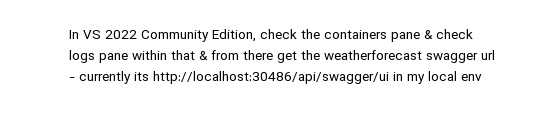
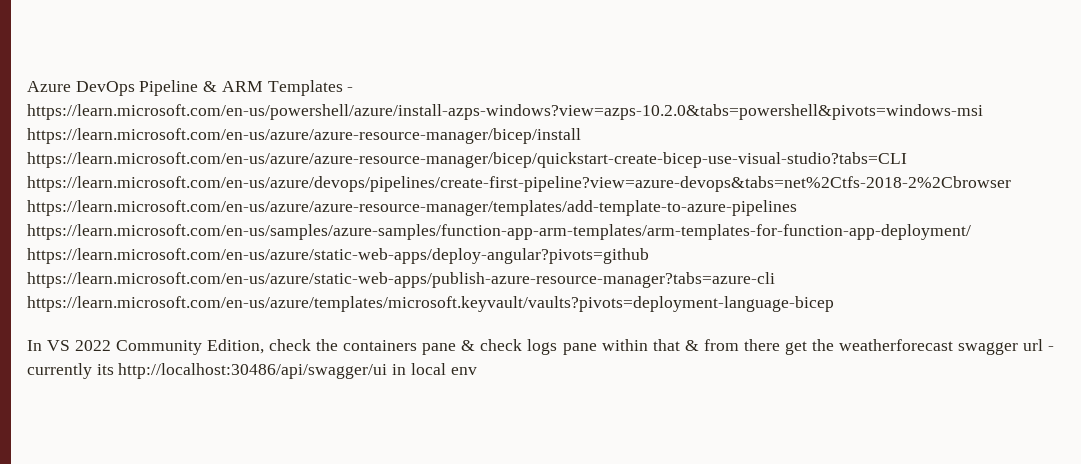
+ Azure DevOps Pipeline & ARM Templates - https://learn.microsoft.com/en-us/powershell/azure/install-azps-windows?view=azps-10.2.0&tabs=powershell&pivots=windows-msi https://learn.microsoft.com/en-us/azure/azure-resource-manager/bicep/install https://learn.microsoft.com/en-us/azure/azure-resource-manager/bicep/quickstart-create-bicep-use-visual-studio?tabs=CLI https://learn.microsoft.com/en-us/azure/devops/pipelines/create-first-pipeline?view=azure-devops&tabs=net%2Ctfs-2018-2%2Cbrowser https://learn.microsoft.com/en-us/azure/azure-resource-manager/templates/add-template-to-azure-pipelines https://learn.microsoft.com/en-us/samples/azure-samples/function-app-arm-templates/arm-templates-for-function-app-deployment/ https://learn.microsoft.com/en-us/azure/static-web-apps/deploy-angular?pivots=github https://learn.microsoft.com/en-us/azure/static-web-apps/publish-azure-resource-manager?tabs=azure-cli https://learn.microsoft.com/en-us/azure/templates/microsoft.keyvault/vaults?pivots=deployment-language-bicep
- In VS 2022 Community Edition, check the containers pane & check logs pane within that & from there get the weatherforecast swagger url - currently its http://localhost:30486/api/swagger/ui in my local env
+ In VS 2022 Community Edition, check the containers pane & check logs pane within that & from there get the weatherforecast swagger url - currently its http://localhost:30486/api/swagger/ui in local env

